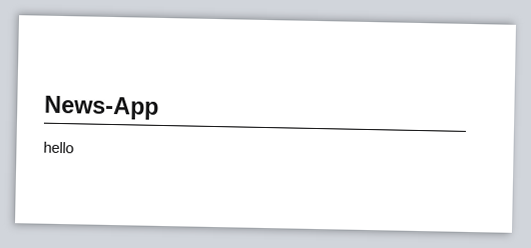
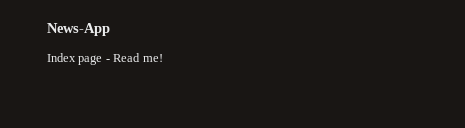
- hello
+ Index page - Read me!

